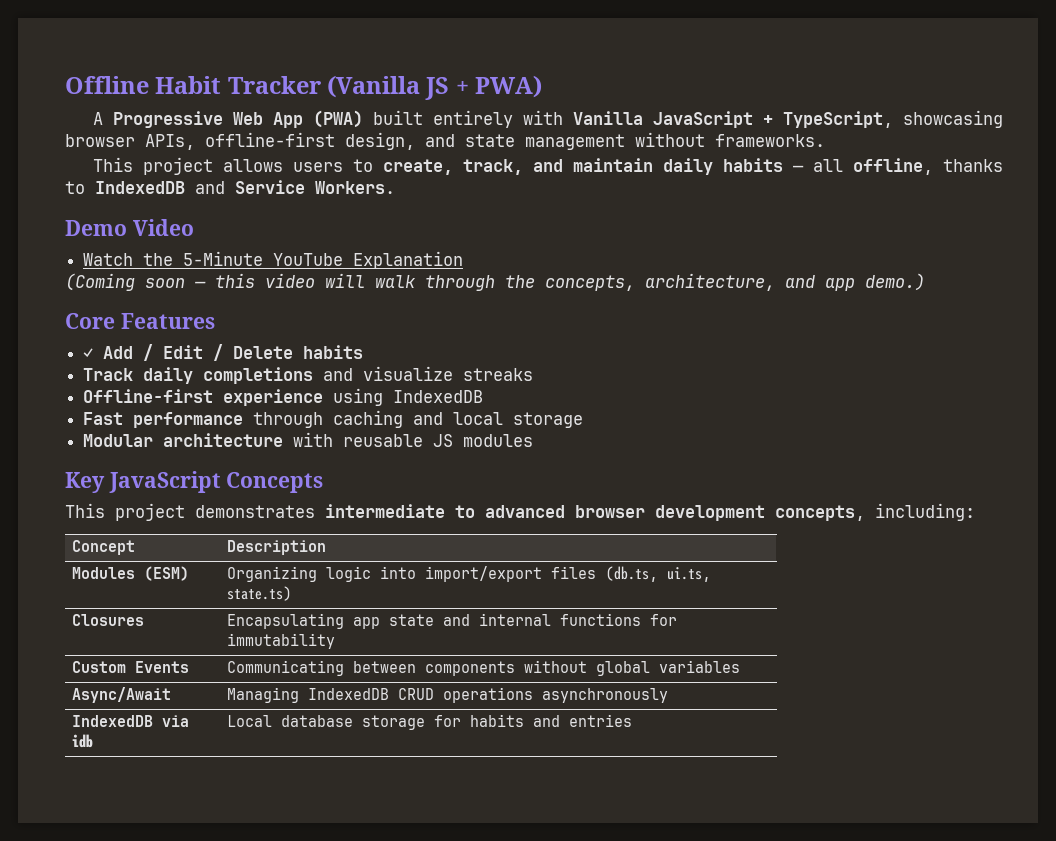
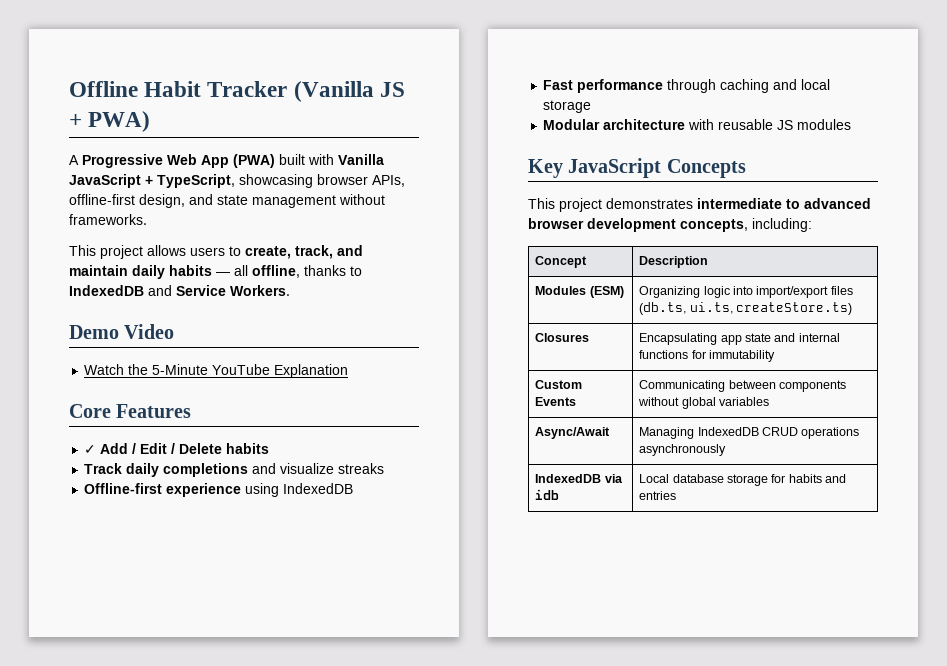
- A Progressive Web App (PWA) built entirely with Vanilla JavaScript + TypeScript, showcasing browser APIs, offline-first design, and state management without frameworks.
+ A Progressive Web App (PWA) built with Vanilla JavaScript + TypeScript, showcasing browser APIs, offline-first design, and state management without frameworks.
- (Coming soon — this video will walk through the concepts, architecture, and app demo.)
- Modules (ESM) | Organizing logic into import/export files (db.ts, ui.ts, state.ts)
+ Modules (ESM) | Organizing logic into import/export files (db.ts, ui.ts, createStore.ts)

